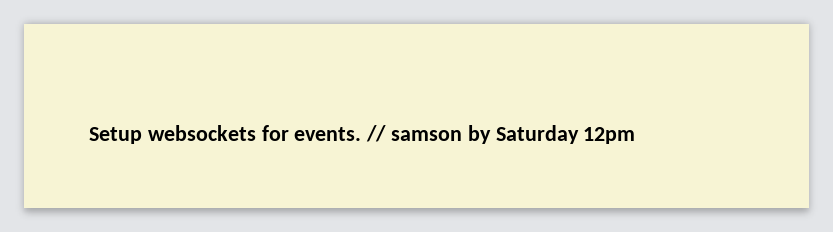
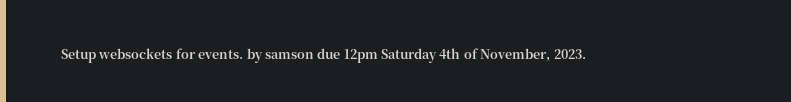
- Setup websockets for events. // samson by Saturday 12pm
+ Setup websockets for events. by samson due 12pm Saturday 4th of November, 2023.

